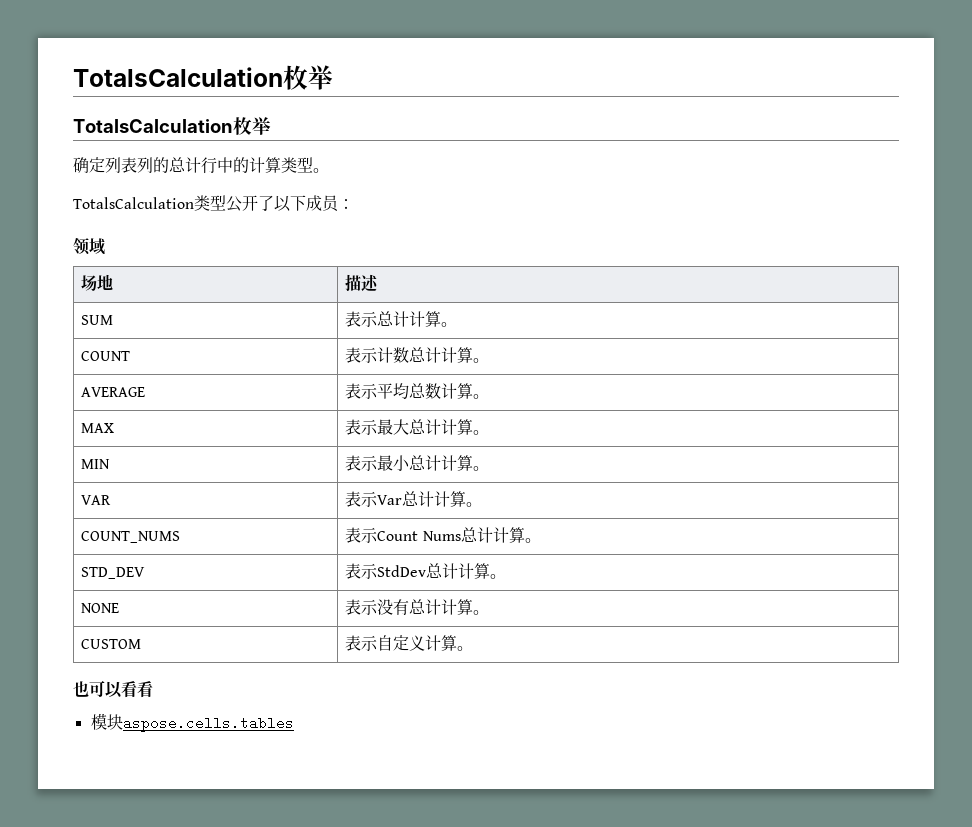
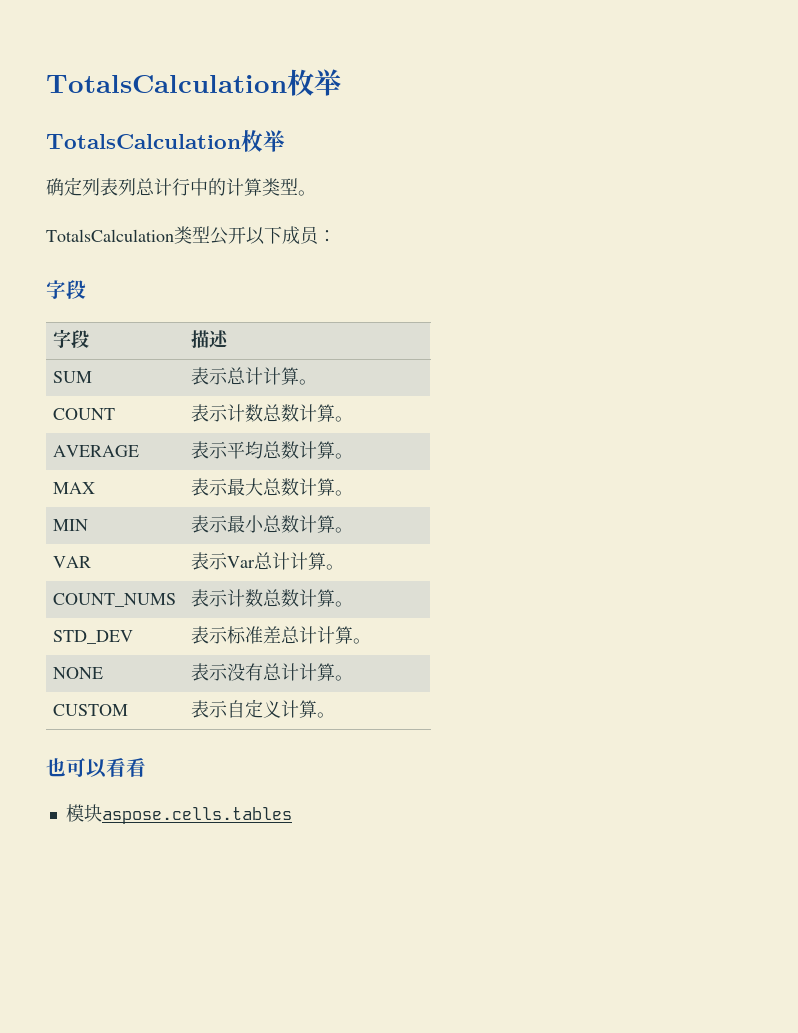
- 确定列表列的总计行中的计算类型。
+ 确定列表列总计行中的计算类型。
- TotalsCalculation类型公开了以下成员：
- 领域
- 场地 | 描述
+ TotalsCalculation类型公开以下成员：
+ 字段
+ 字段 | 描述
- COUNT | 表示计数总计计算。
+ COUNT | 表示计数总数计算。
- MAX | 表示最大总计计算。
+ MAX | 表示最大总数计算。
- MIN | 表示最小总计计算。
+ MIN | 表示最小总数计算。
- COUNT_NUMS | 表示Count Nums总计计算。
+ COUNT_NUMS | 表示计数总数计算。
- STD_DEV | 表示StdDev总计计算。
+ STD_DEV | 表示标准差总计计算。

